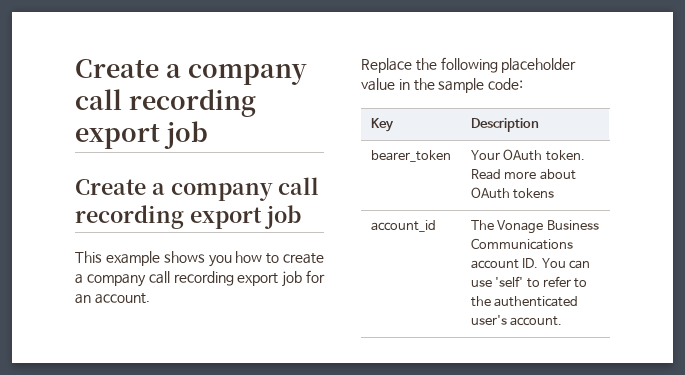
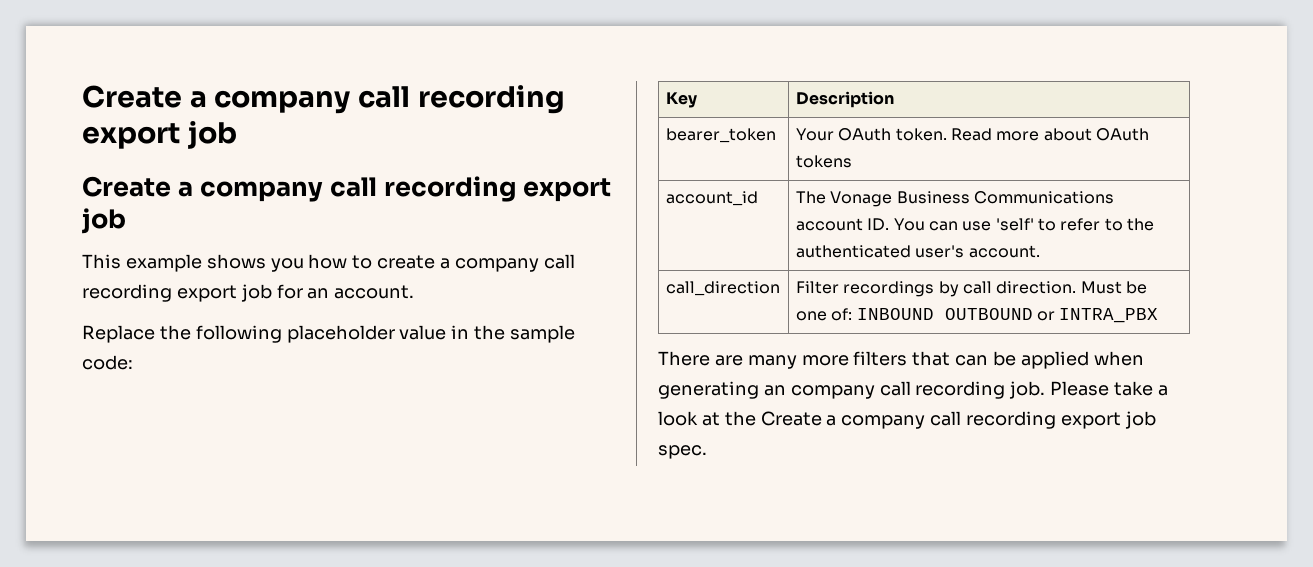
+ call_direction | Filter recordings by call direction. Must be one of: INBOUND OUTBOUND or INTRA_PBX
+ There are many more filters that can be applied when generating an company call recording job. Please take a look at the Create a company call recording export job spec.

